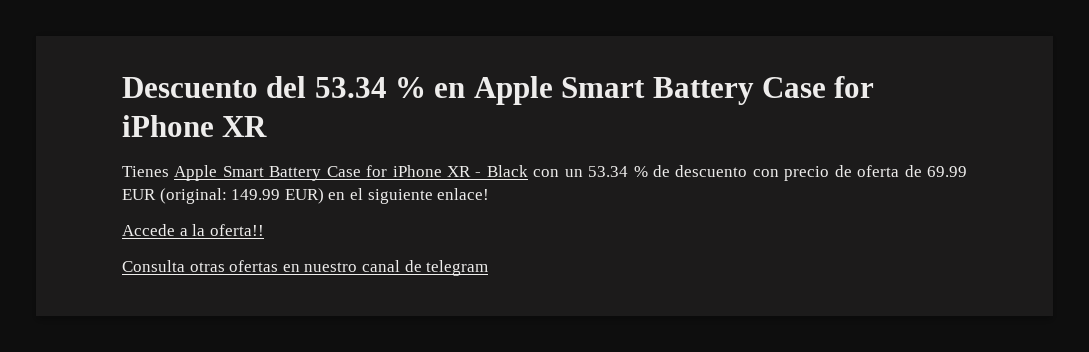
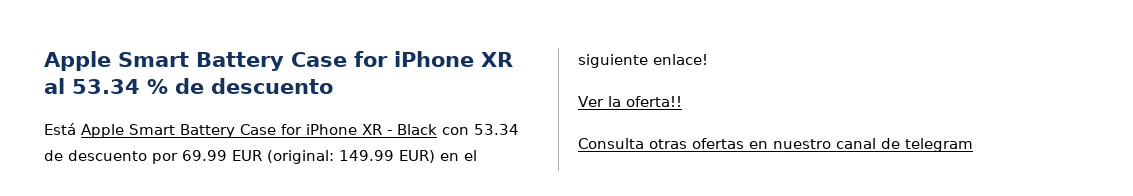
- Descuento del 53.34 % en Apple Smart Battery Case for iPhone XR
- Tienes Apple Smart Battery Case for iPhone XR - Black con un 53.34 % de descuento con precio de oferta de 69.99 EUR (original: 149.99 EUR) en el siguiente enlace!
+ Apple Smart Battery Case for iPhone XR al 53.34 % de descuento
+ Está Apple Smart Battery Case for iPhone XR - Black con 53.34 de descuento por 69.99 EUR (original: 149.99 EUR) en el siguiente enlace!
- Accede a la oferta!!
+ Ver la oferta!!

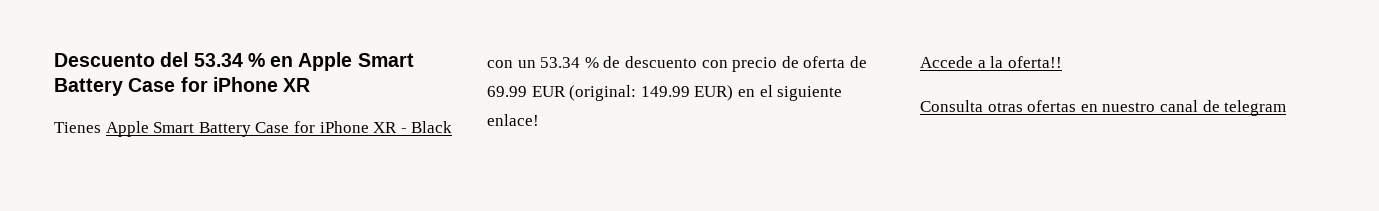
- Apple Smart Battery Case for iPhone XR al 53.34 % de descuento
- Está Apple Smart Battery Case for iPhone XR - Black con 53.34 de descuento por 69.99 EUR (original: 149.99 EUR) en el siguiente enlace!
+ Descuento del 53.34 % en Apple Smart Battery Case for iPhone XR
+ Tienes Apple Smart Battery Case for iPhone XR - Black con un 53.34 % de descuento con precio de oferta de 69.99 EUR (original: 149.99 EUR) en el siguiente enlace!
- Ver la oferta!!
+ Accede a la oferta!!

